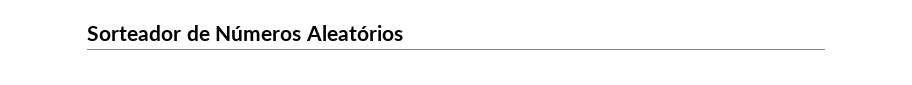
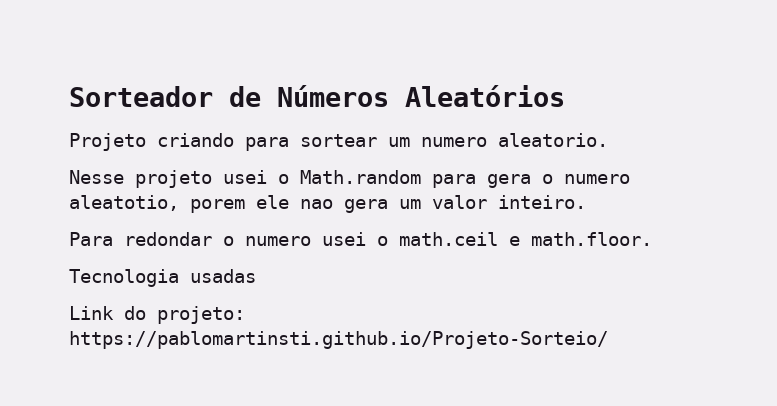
+ Projeto criando para sortear um numero aleatorio.
+ Nesse projeto usei o Math.random para gera o numero aleatotio, porem ele nao gera um valor inteiro.
+ Para redondar o numero usei o math.ceil e math.floor.
+ Tecnologia usadas
+ Link do projeto: https://pablomartinsti.github.io/Projeto-Sorteio/

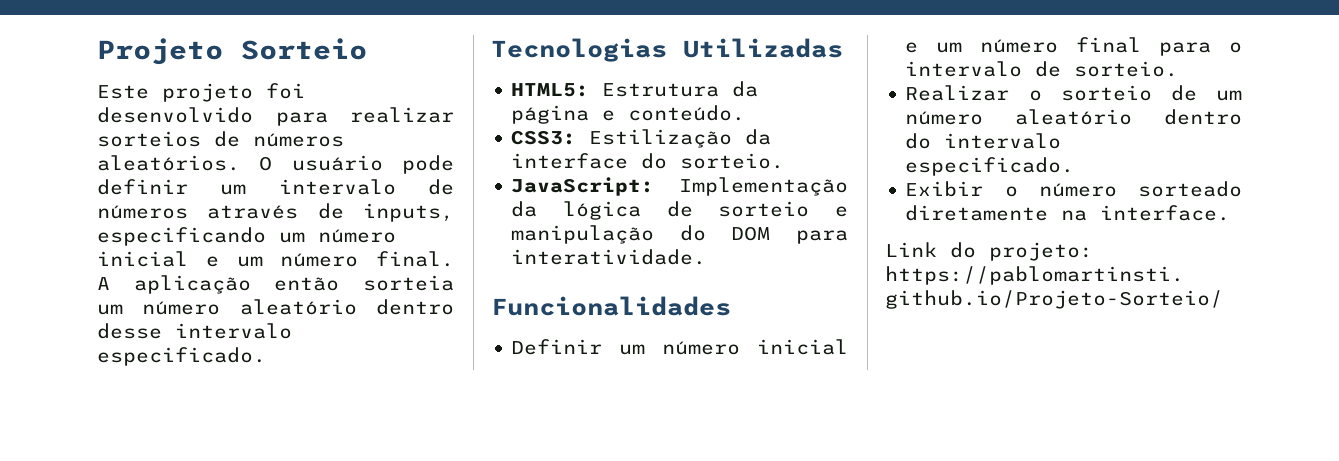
- Sorteador de Números Aleatórios
- Projeto criando para sortear um numero aleatorio.
- Nesse projeto usei o Math.random para gera o numero aleatotio, porem ele nao gera um valor inteiro.
- Para redondar o numero usei o math.ceil e math.floor.
- Tecnologia usadas
+ Projeto Sorteio
+ Este projeto foi desenvolvido para realizar sorteios de números aleatórios. O usuário pode definir um intervalo de números através de inputs, especificando um número inicial e um número final. A aplicação então sorteia um número aleatório dentro desse intervalo especificado.
+ Tecnologias Utilizadas
+ HTML5: Estrutura da página e conteúdo.
+ CSS3: Estilização da interface do sorteio.
+ JavaScript: Implementação da lógica de sorteio e manipulação do DOM para interatividade.
+ Funcionalidades
+ Definir um número inicial e um número final para o intervalo de sorteio.
+ Realizar o sorteio de um número aleatório dentro do intervalo especificado.
+ Exibir o número sorteado diretamente na interface.

